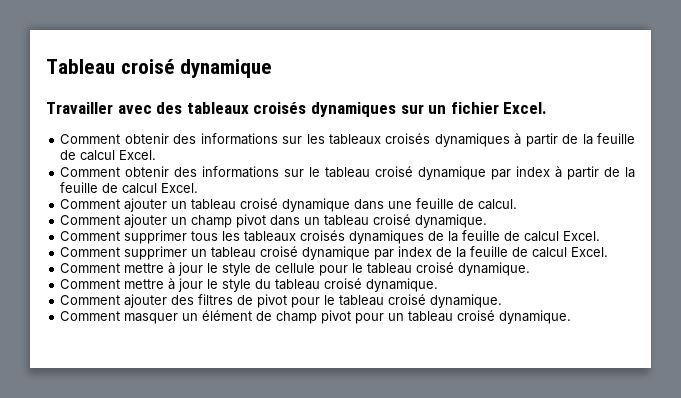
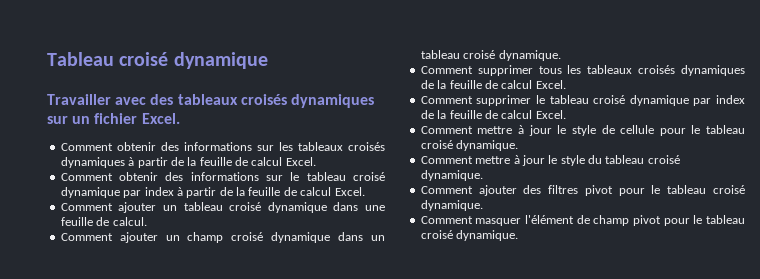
- Comment ajouter un champ pivot dans un tableau croisé dynamique.
+ Comment ajouter un champ croisé dynamique dans un tableau croisé dynamique.
- Comment supprimer un tableau croisé dynamique par index de la feuille de calcul Excel.
+ Comment supprimer le tableau croisé dynamique par index de la feuille de calcul Excel.
- Comment ajouter des filtres de pivot pour le tableau croisé dynamique.
+ Comment ajouter des filtres pivot pour le tableau croisé dynamique.
- Comment masquer un élément de champ pivot pour un tableau croisé dynamique.
+ Comment masquer l'élément de champ pivot pour le tableau croisé dynamique.

